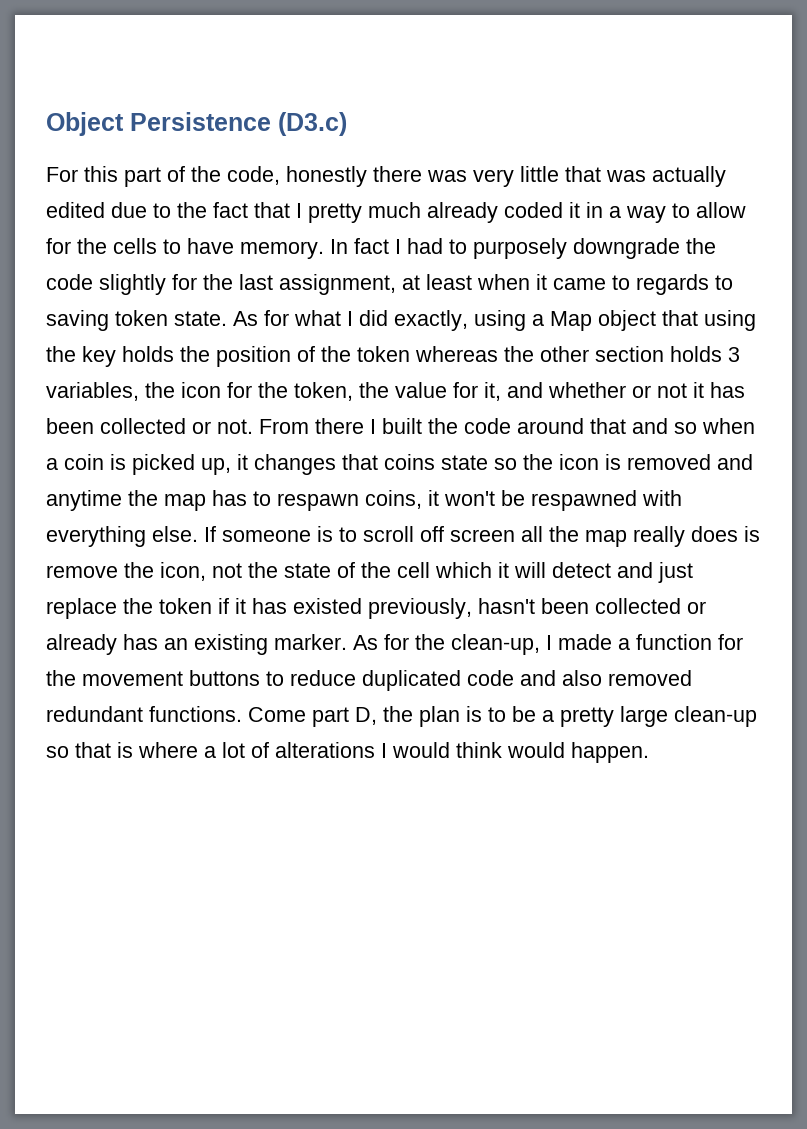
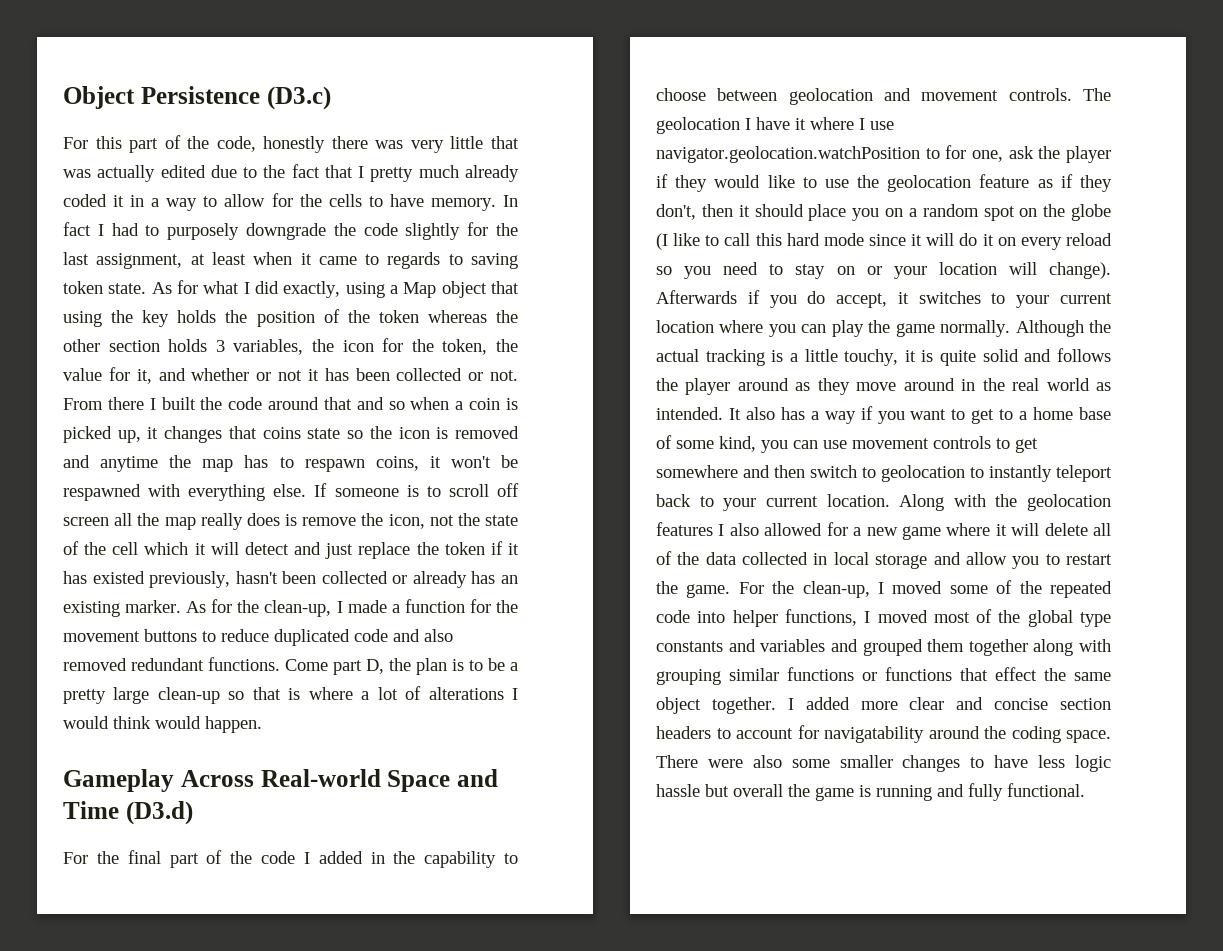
+ Gameplay Across Real-world Space and Time (D3.d)
+ For the final part of the code I added in the capability to choose between geolocation and movement controls. The geolocation I have it where I use navigator.geolocation.watchPosition to for one, ask the player if they would like to use the geolocation feature as if they don't, then it should place you on a random spot on the globe (I like to call this hard mode since it will do it on every reload so you need to stay on or your location will change). Afterwards if you do accept, it switches to your current location where you can play the game normally. Although the actual tracking is a little touchy, it is quite solid and follows the player around as they move around in the real world as intended. It also has a way if you want to get to a home base of some kind, you can use movement controls to get somewhere and then switch to geolocation to instantly teleport back to your current location. Along with the geolocation features I also allowed for a new game where it will delete all of the data collected in local storage and allow you to restart the game. For the clean-up, I moved some of the repeated code into helper functions, I moved most of the global type constants and variables and grouped them together along with grouping similar functions or functions that effect the same object together. I added more clear and concise section headers to account for navigatability around the coding space. There were also some smaller changes to have less logic hassle but overall the game is running and fully functional.

